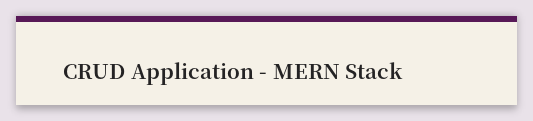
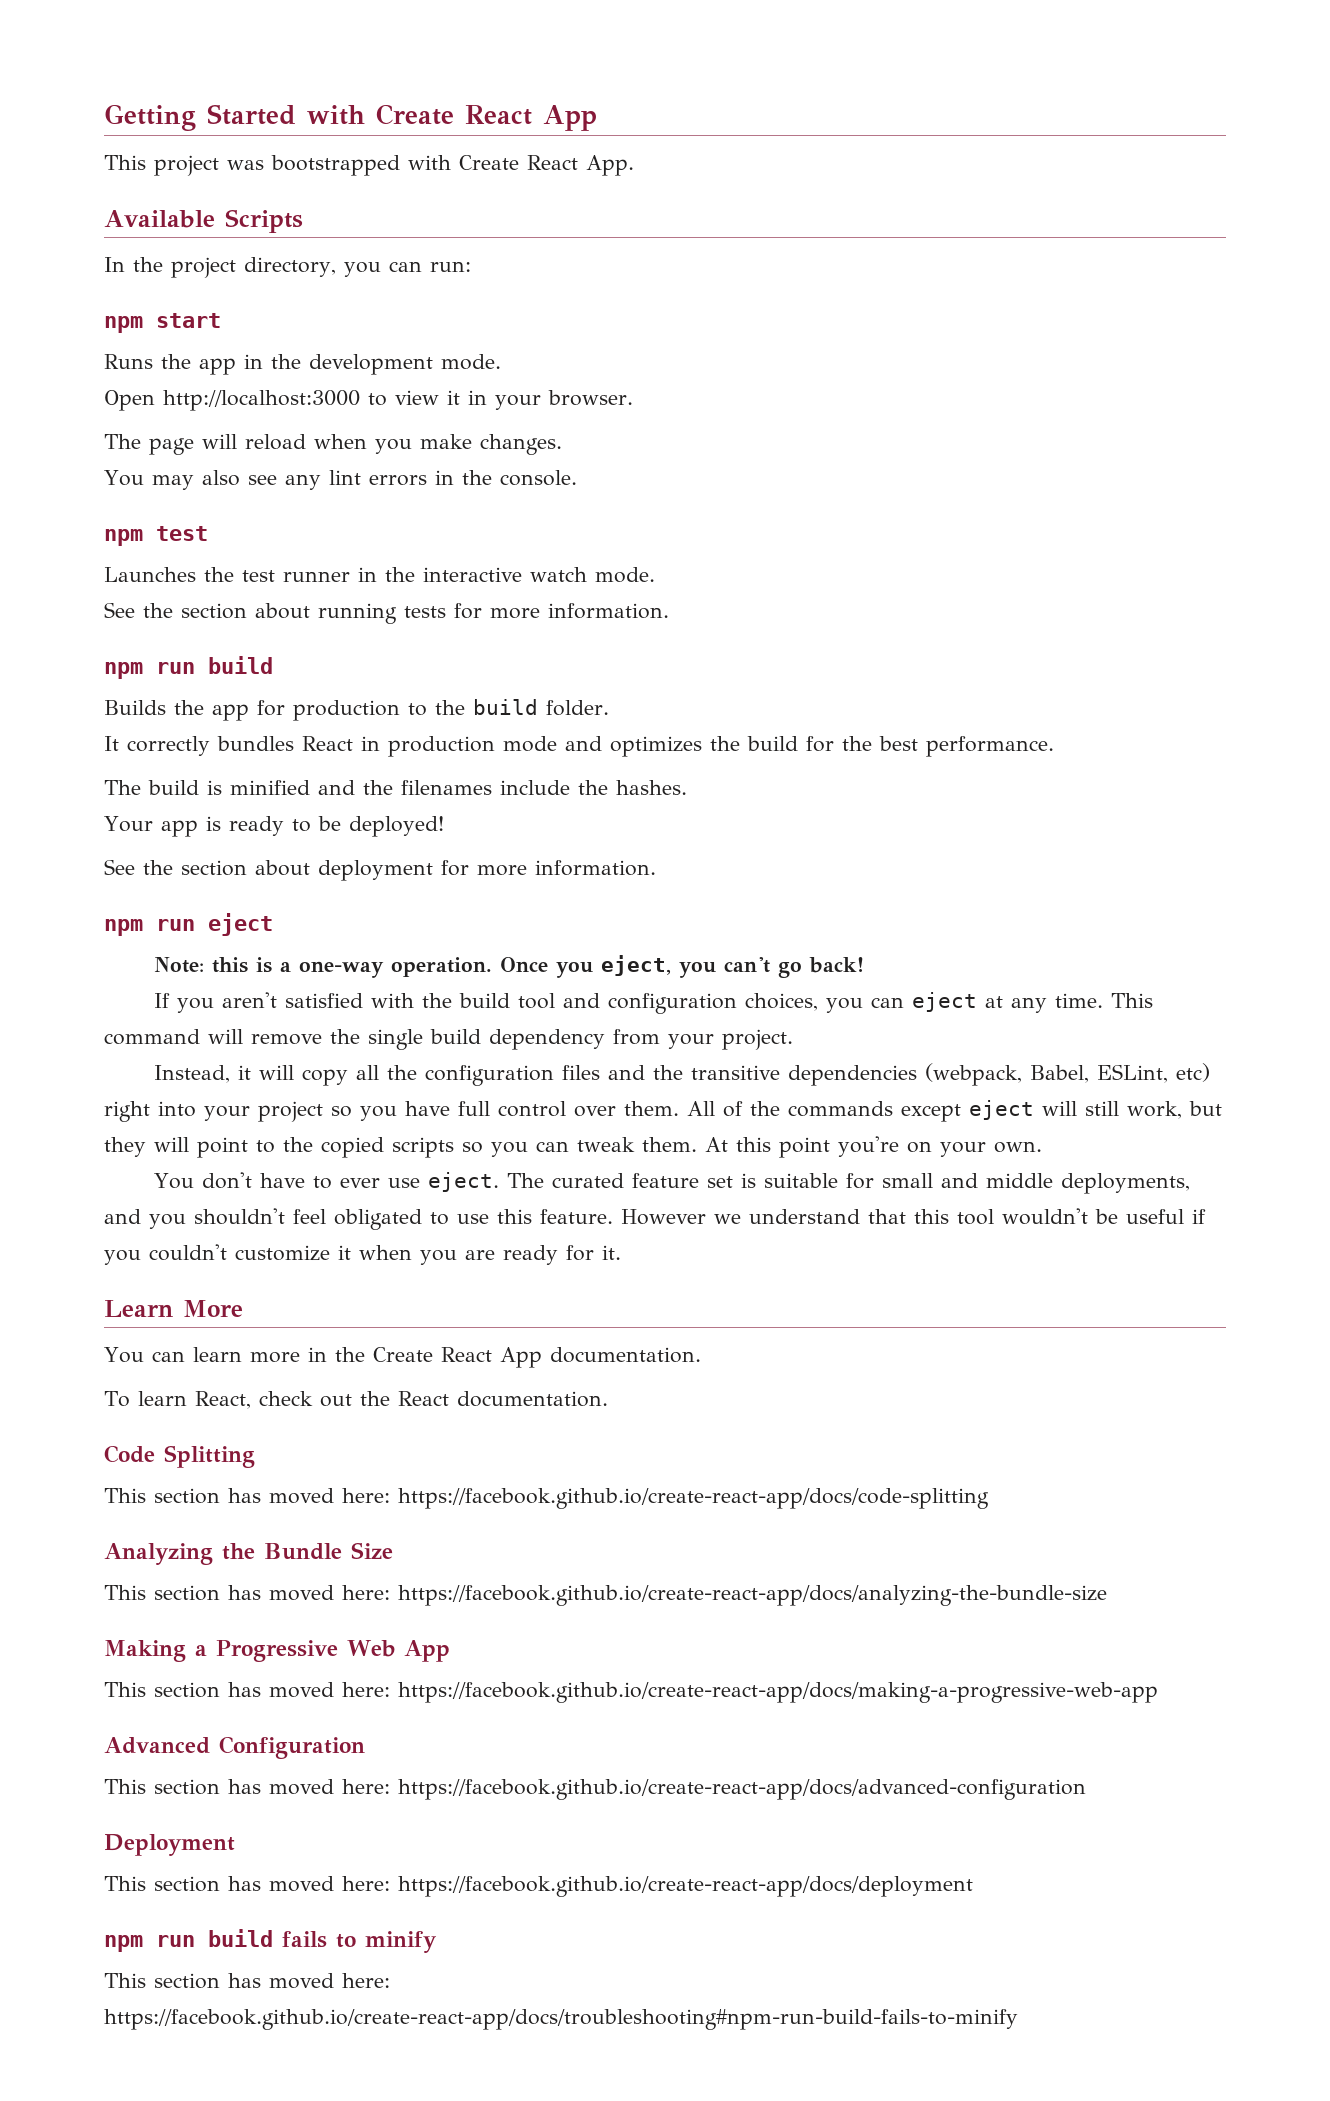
- CRUD Application - MERN Stack
+ Getting Started with Create React App
+ This project was bootstrapped with Create React App.
+ Available Scripts
+ In the project directory, you can run:
+ npm start
+ Runs the app in the development mode.
+ Open http://localhost:3000 to view it in your browser.
+ The page will reload when you make changes.
+ You may also see any lint errors in the console.
+ npm test
+ Launches the test runner in the interactive watch mode.
+ See the section about running tests for more information.
+ npm run build
+ Builds the app for production to the build folder.
+ It correctly bundles React in production mode and optimizes the build for the best performance.
+ The build is minified and the filenames include the hashes.
+ Your app is ready to be deployed!
+ See the section about deployment for more information.
+ npm run eject
+ Note: this is a one-way operation. Once you eject, you can't go back!
+ If you aren't satisfied with the build tool and configuration choices, you can eject at any time. This command will remove the single build dependency from your project.
+ Instead, it will copy all the configuration files and the transitive dependencies (webpack, Babel, ESLint, etc) right into your project so you have full control over them. All of the commands except eject will still work, but they will point to the copied scripts so you can tweak them. At this point you're on your own.
+ You don't have to ever use eject. The curated feature set is suitable for small and middle deployments, and you shouldn't feel obligated to use this feature. However we understand that this tool wouldn't be useful if you couldn't customize it when you are ready for it.
+ Learn More
+ You can learn more in the Create React App documentation.
+ To learn React, check out the React documentation.
+ Code Splitting
+ This section has moved here: https://facebook.github.io/create-react-app/docs/code-splitting
+ Analyzing the Bundle Size
+ This section has moved here: https://facebook.github.io/create-react-app/docs/analyzing-the-bundle-size
+ Making a Progressive Web App
+ This section has moved here: https://facebook.github.io/create-react-app/docs/making-a-progressive-web-app
+ Advanced Configuration
+ This section has moved here: https://facebook.github.io/create-react-app/docs/advanced-configuration
+ Deployment
+ This section has moved here: https://facebook.github.io/create-react-app/docs/deployment
+ npm run build fails to minify
+ This section has moved here: https://facebook.github.io/create-react-app/docs/troubleshooting#npm-run-build-fails-to-minify

